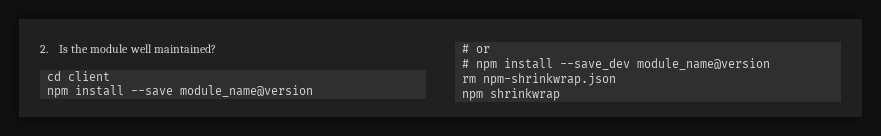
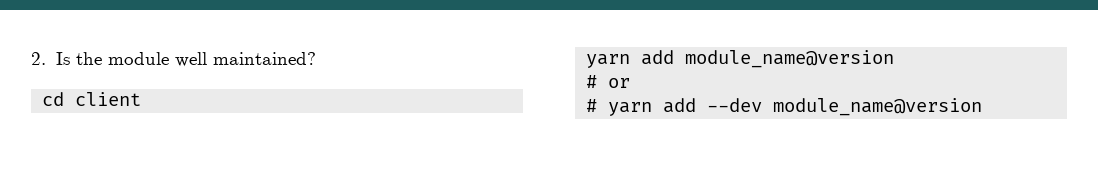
- npm install --save module_name@version
+ yarn add module_name@version
- # npm install --save_dev module_name@version
- rm npm-shrinkwrap.json
- npm shrinkwrap
+ # yarn add --dev module_name@version

